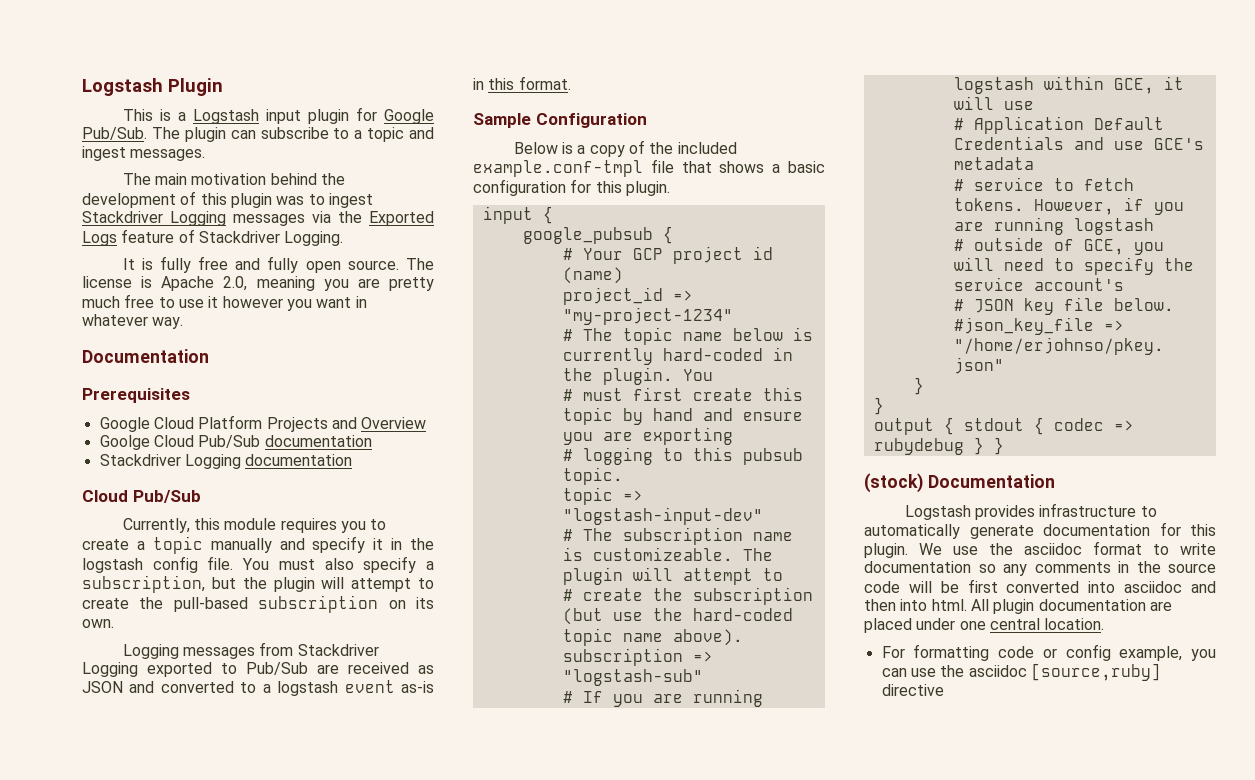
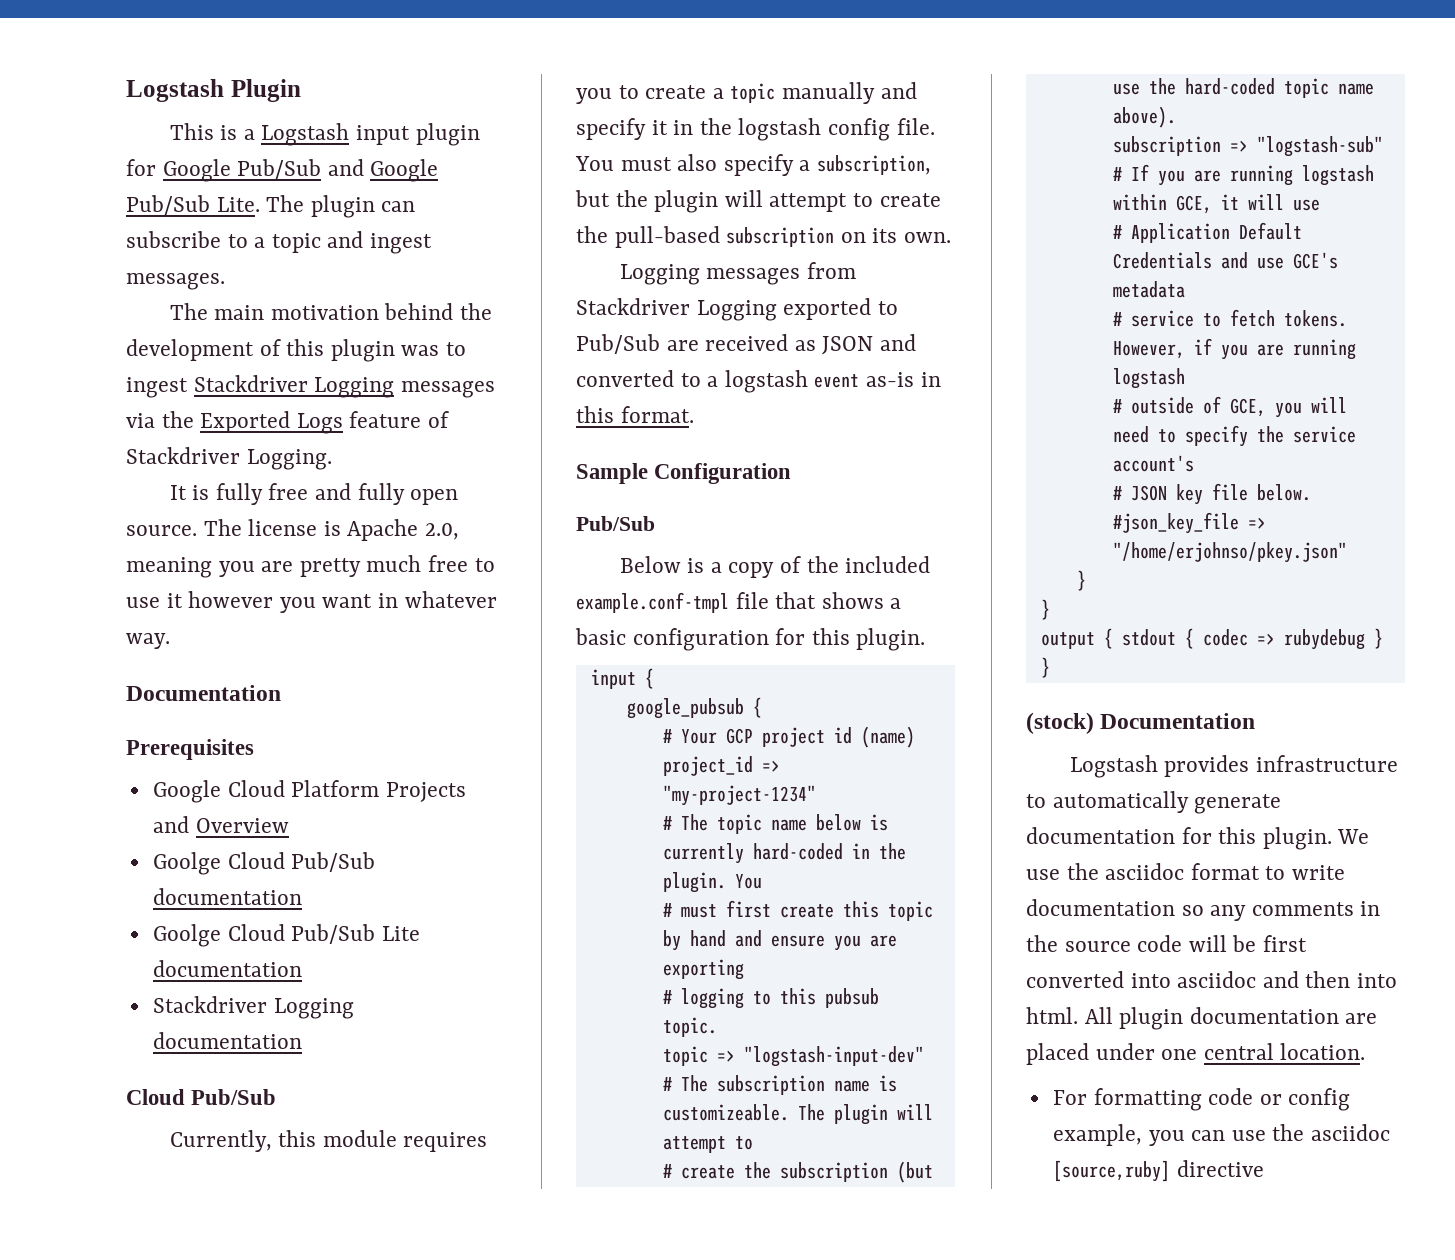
- This is a Logstash input plugin for Google Pub/Sub.
+ This is a Logstash input plugin for Google Pub/Sub and Google Pub/Sub Lite.
+ Goolge Cloud Pub/Sub Lite documentation
  Sample Configuration
+ Pub/Sub

